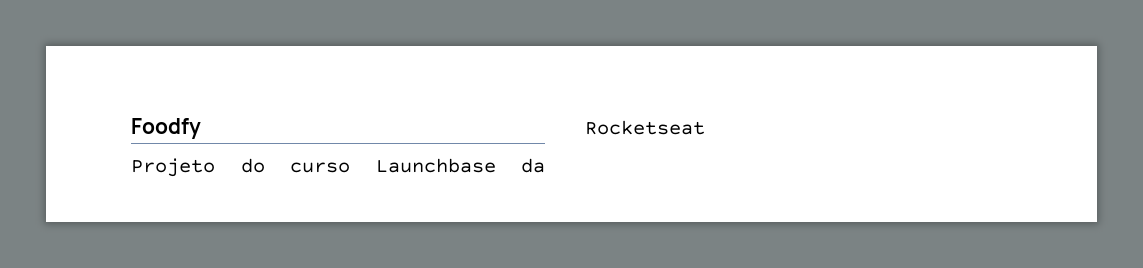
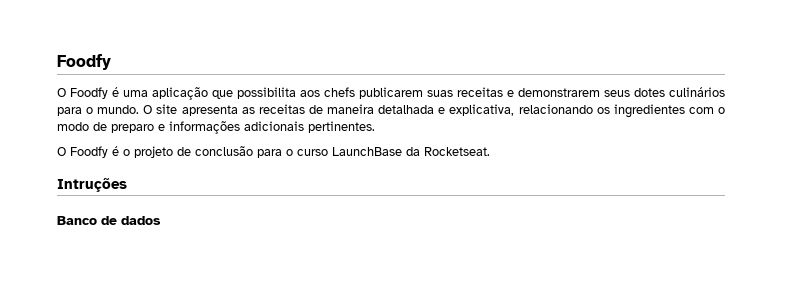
- Projeto do curso Launchbase da Rocketseat
+ O Foodfy é uma aplicação que possibilita aos chefs publicarem suas receitas e demonstrarem seus dotes culinários para o mundo. O site apresenta as receitas de maneira detalhada e explicativa, relacionando os ingredientes com o modo de preparo e informações adicionais pertinentes.
+ O Foodfy é o projeto de conclusão para o curso LaunchBase da Rocketseat.
+ Intruções
+ Banco de dados

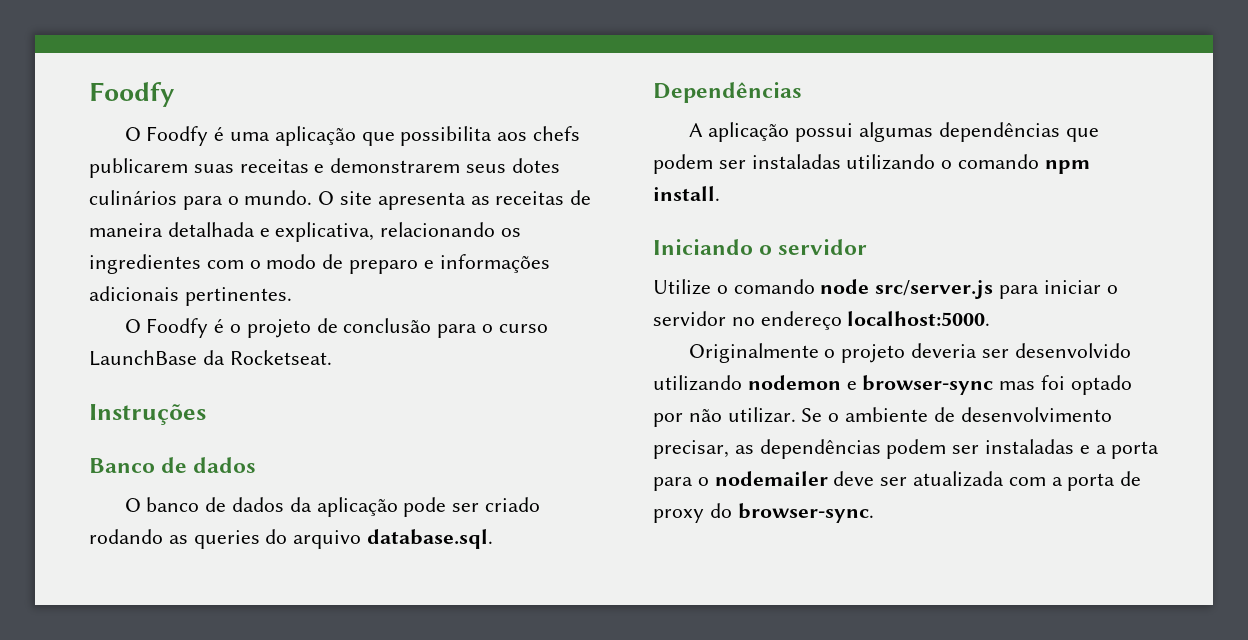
- Intruções
+ Instruções
+ O banco de dados da aplicação pode ser criado rodando as queries do arquivo database.sql.
+ Dependências
+ A aplicação possui algumas dependências que podem ser instaladas utilizando o comando npm install.
+ Iniciando o servidor
+ Utilize o comando node src/server.js para iniciar o servidor no endereço localhost:5000.
+ Originalmente o projeto deveria ser desenvolvido utilizando nodemon e browser-sync mas foi optado por não utilizar. Se o ambiente de desenvolvimento precisar, as dependências podem ser instaladas e a porta para o nodemailer deve ser atualizada com a porta de proxy do browser-sync.

